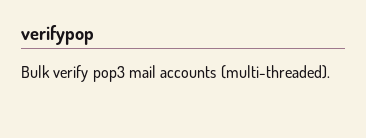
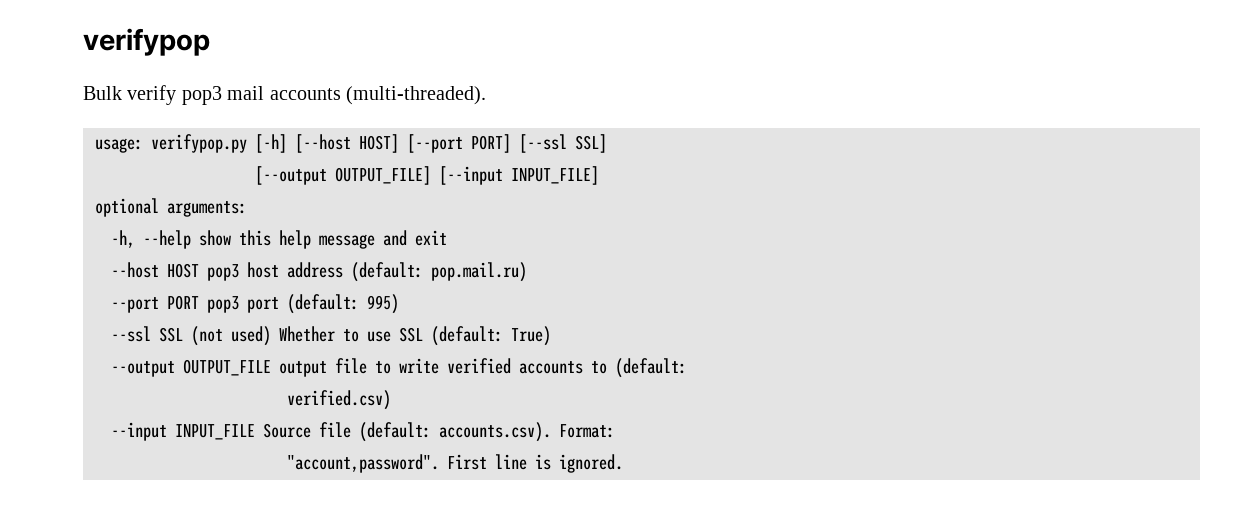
+ usage: verifypop.py [-h] [--host HOST] [--port PORT] [--ssl SSL]
+ [--output OUTPUT_FILE] [--input INPUT_FILE]
+ optional arguments:
+ -h, --help show this help message and exit
+ --host HOST pop3 host address (default: pop.mail.ru)
+ --port PORT pop3 port (default: 995)
+ --ssl SSL (not used) Whether to use SSL (default: True)
+ --output OUTPUT_FILE output file to write verified accounts to (default:
+ verified.csv)
+ --input INPUT_FILE Source file (default: accounts.csv). Format:
+ "account,password". First line is ignored.

